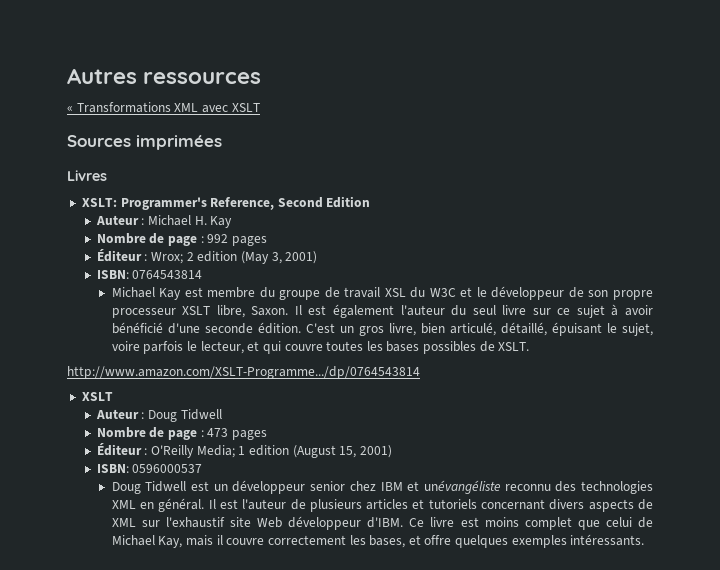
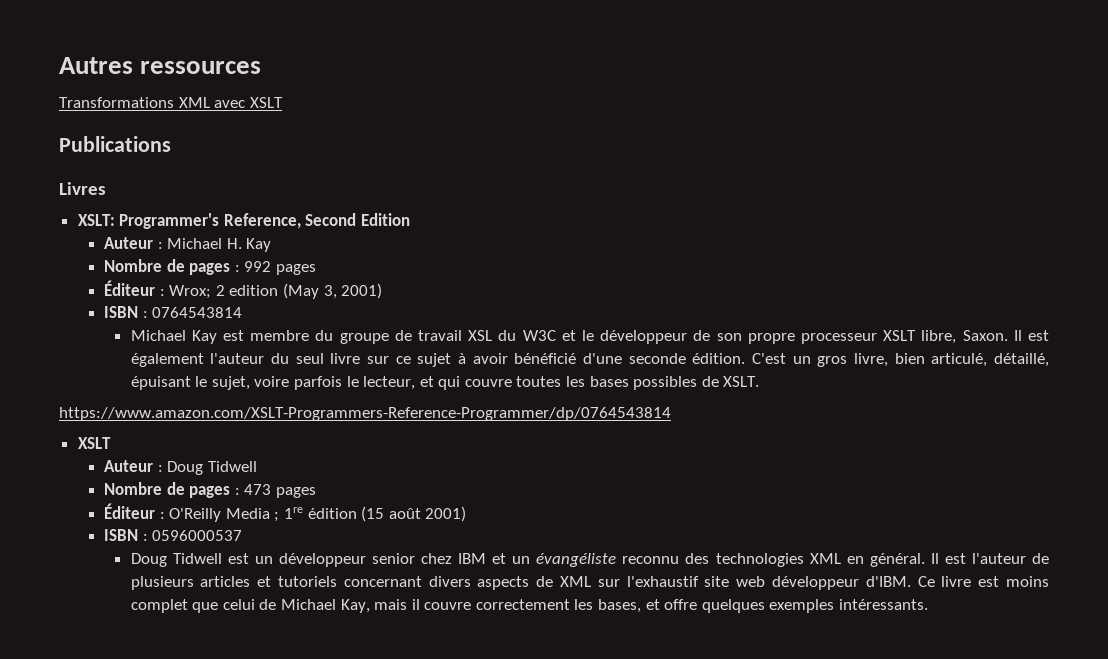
- « Transformations XML avec XSLT
+ Transformations XML avec XSLT
- Sources imprimées
+ Publications
- Nombre de page : 992 pages
+ Nombre de pages : 992 pages
- ISBN: 0764543814
+ ISBN : 0764543814
- http://www.amazon.com/XSLT-Programme.../dp/0764543814
+ https://www.amazon.com/XSLT-Programmers-Reference-Programmer/dp/0764543814
- Nombre de page : 473 pages
+ Nombre de pages : 473 pages
- Éditeur : O'Reilly Media; 1 edition (August 15, 2001)
- ISBN: 0596000537
+ Éditeur : O'Reilly Media ; 1re édition (15 août 2001)
+ ISBN : 0596000537
- Doug Tidwell est un développeur senior chez IBM et unévangéliste reconnu des technologies XML en général.
+ Doug Tidwell est un développeur senior chez IBM et un évangéliste reconnu des technologies XML en général.
- Il est l'auteur de plusieurs articles et tutoriels concernant divers aspects de XML sur l'exhaustif site Web développeur d'IBM.
+ Il est l'auteur de plusieurs articles et tutoriels concernant divers aspects de XML sur l'exhaustif site web développeur d'IBM.

